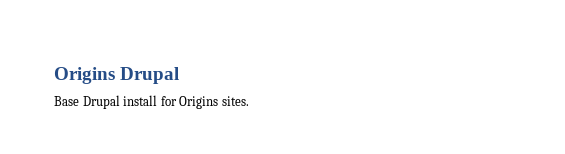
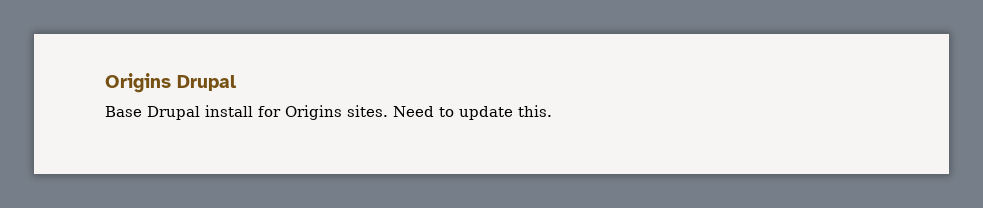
+ Need to update this.

